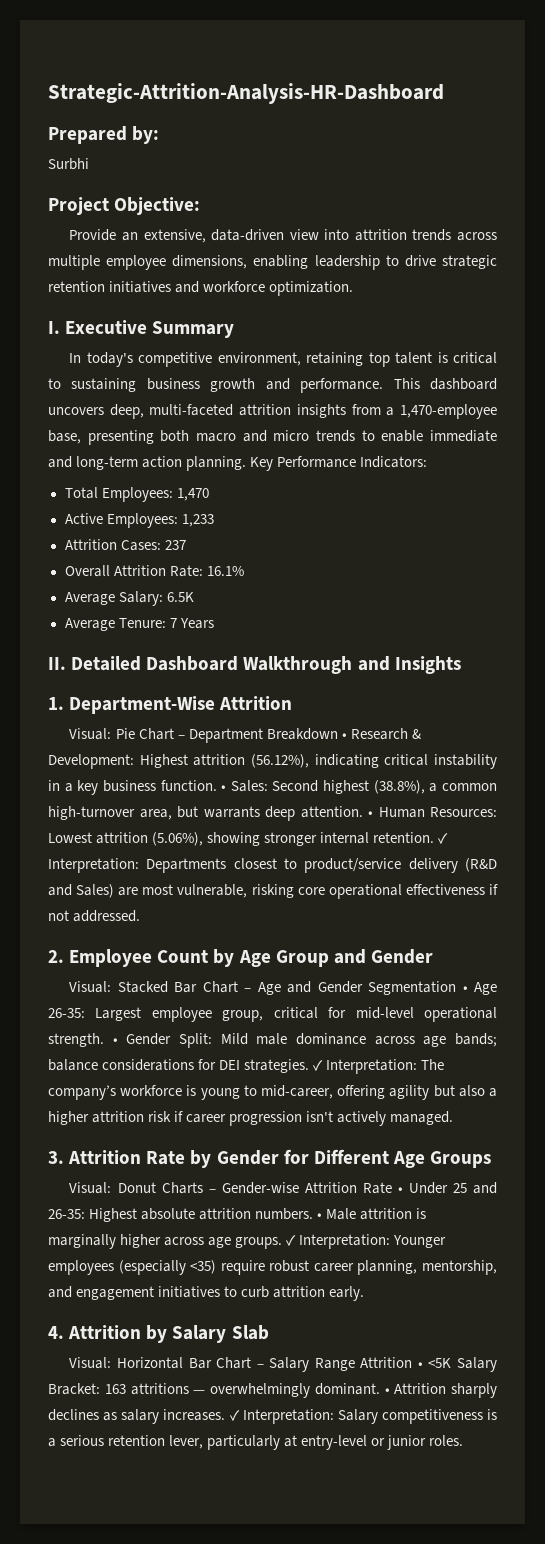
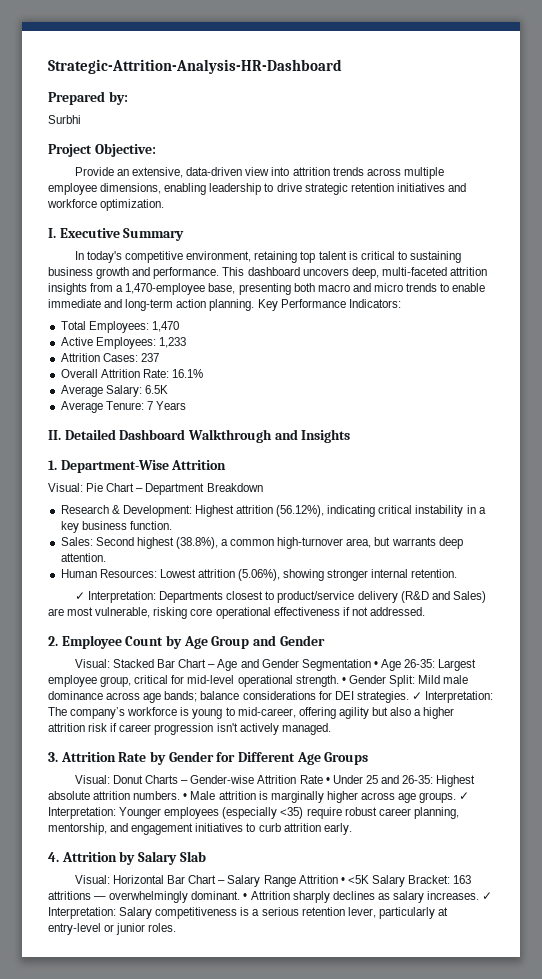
- Pie Chart – Department Breakdown • Research & Development:
+ Pie Chart – Department Breakdown
+ Research & Development:
- Highest attrition (56.12%), indicating critical instability in a key business function. • Sales:
+ Highest attrition (56.12%), indicating critical instability in a key business function.
+ Sales:
- Second highest (38.8%), a common high-turnover area, but warrants deep attention. • Human Resources:
+ Second highest (38.8%), a common high-turnover area, but warrants deep attention.
+ Human Resources:
- Lowest attrition (5.06%), showing stronger internal retention. ✓ Interpretation:
+ Lowest attrition (5.06%), showing stronger internal retention.
+ ✓ Interpretation:

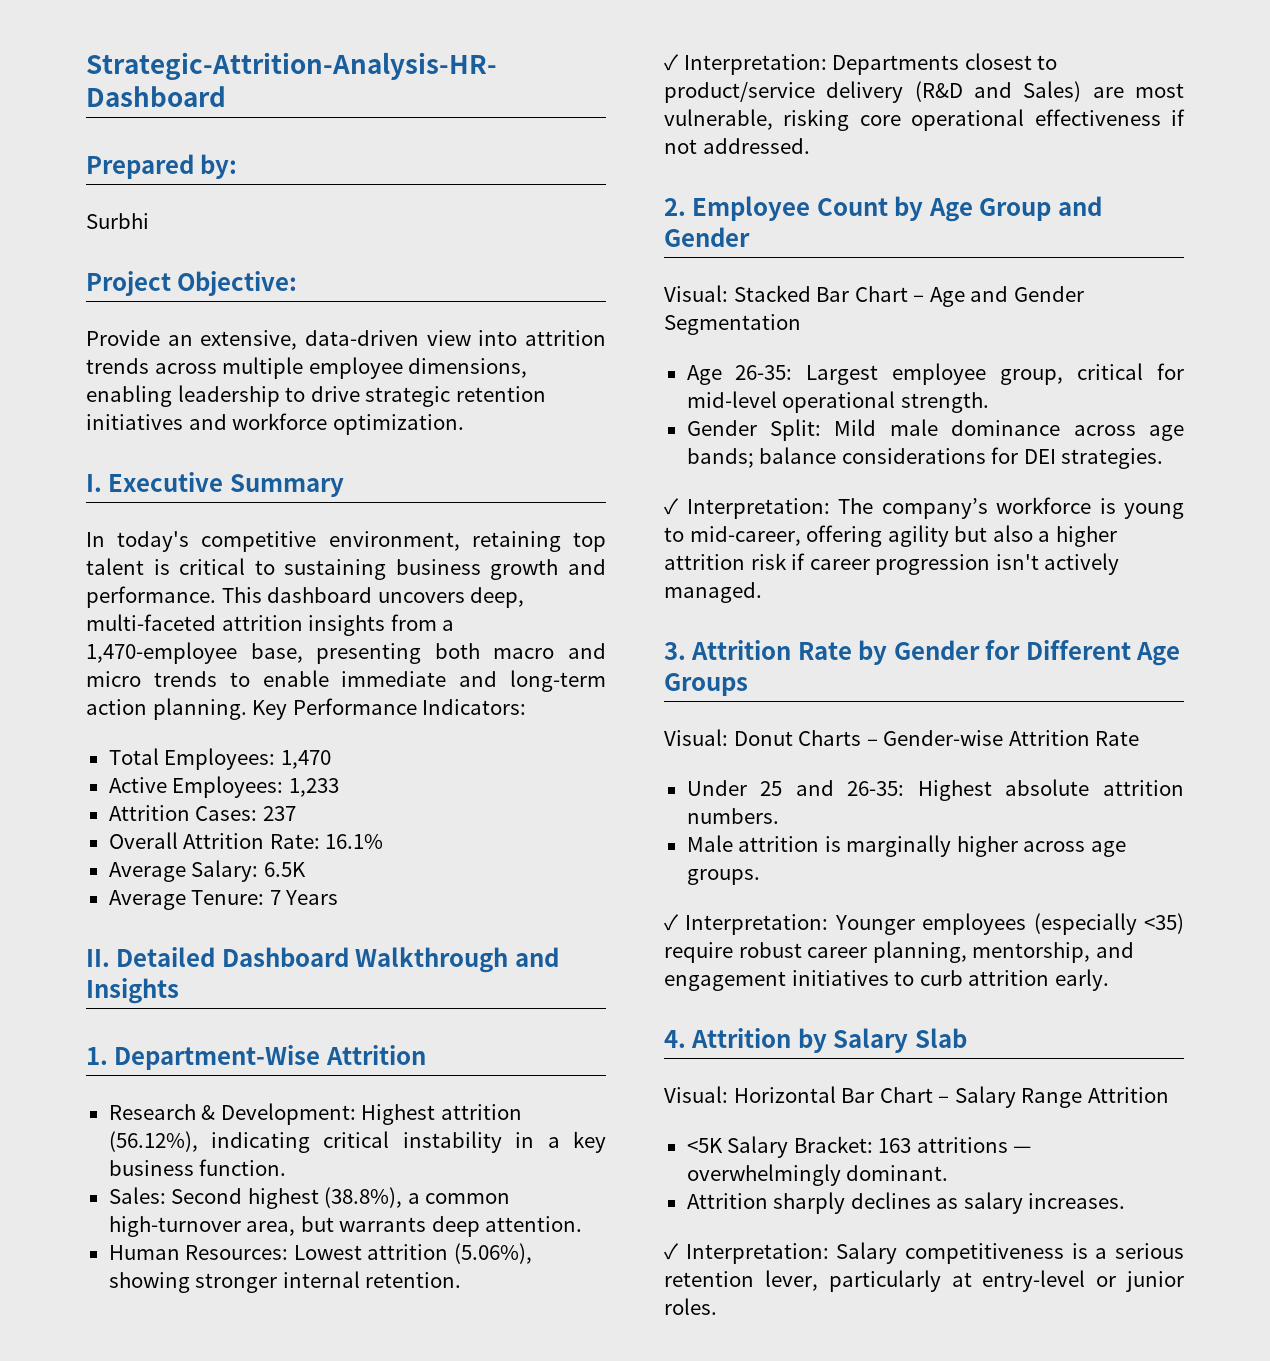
- Visual: Pie Chart – Department Breakdown
- Visual: Stacked Bar Chart – Age and Gender Segmentation • Age 26-35: Largest employee group, critical for mid-level operational strength. • Gender Split: Mild male dominance across age bands; balance considerations for DEI strategies. ✓ Interpretation: The company’s workforce is young to mid-career, offering agility but also a higher attrition risk if career progression isn't actively managed.
+ Visual: Stacked Bar Chart – Age and Gender Segmentation
+ Age 26-35: Largest employee group, critical for mid-level operational strength.
+ Gender Split: Mild male dominance across age bands; balance considerations for DEI strategies.
+ ✓ Interpretation: The company’s workforce is young to mid-career, offering agility but also a higher attrition risk if career progression isn't actively managed.
- Visual: Donut Charts – Gender-wise Attrition Rate • Under 25 and 26-35: Highest absolute attrition numbers. • Male attrition is marginally higher across age groups. ✓ Interpretation: Younger employees (especially <35) require robust career planning, mentorship, and engagement initiatives to curb attrition early.
+ Visual: Donut Charts – Gender-wise Attrition Rate
+ Under 25 and 26-35: Highest absolute attrition numbers.
+ Male attrition is marginally higher across age groups.
+ ✓ Interpretation: Younger employees (especially <35) require robust career planning, mentorship, and engagement initiatives to curb attrition early.
- Visual: Horizontal Bar Chart – Salary Range Attrition • <5K Salary Bracket: 163 attritions — overwhelmingly dominant. • Attrition sharply declines as salary increases. ✓ Interpretation: Salary competitiveness is a serious retention lever, particularly at entry-level or junior roles.
+ Visual: Horizontal Bar Chart – Salary Range Attrition
+ <5K Salary Bracket: 163 attritions — overwhelmingly dominant.
+ Attrition sharply declines as salary increases.
+ ✓ Interpretation: Salary competitiveness is a serious retention lever, particularly at entry-level or junior roles.

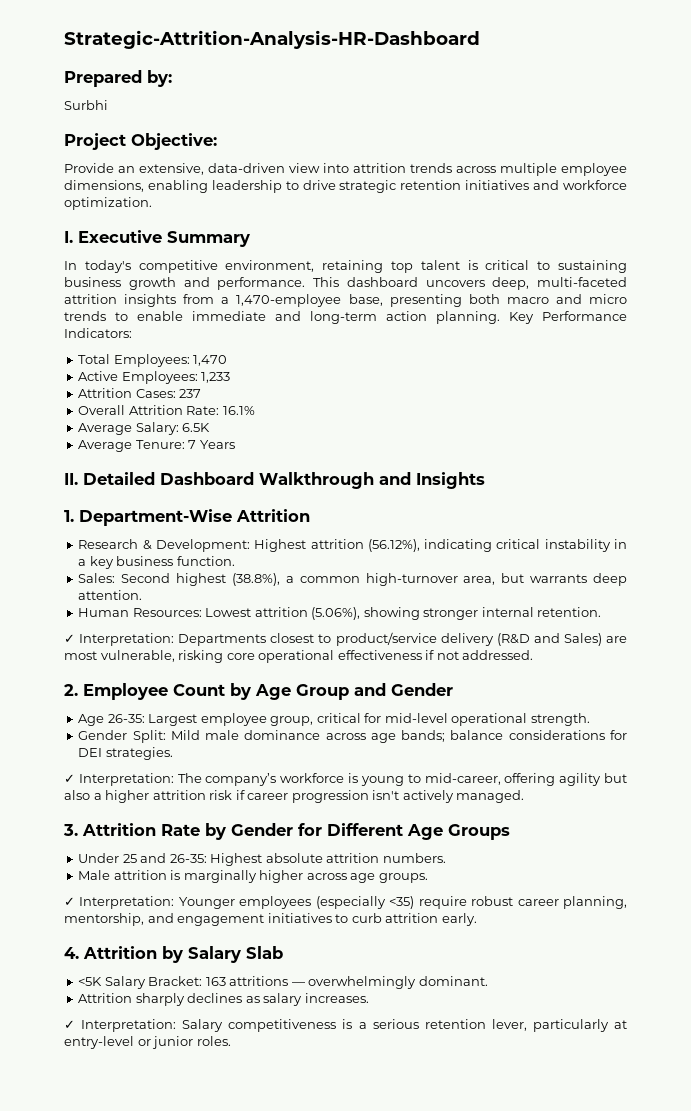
- Visual: Stacked Bar Chart – Age and Gender Segmentation
- Visual: Donut Charts – Gender-wise Attrition Rate
- Visual: Horizontal Bar Chart – Salary Range Attrition

